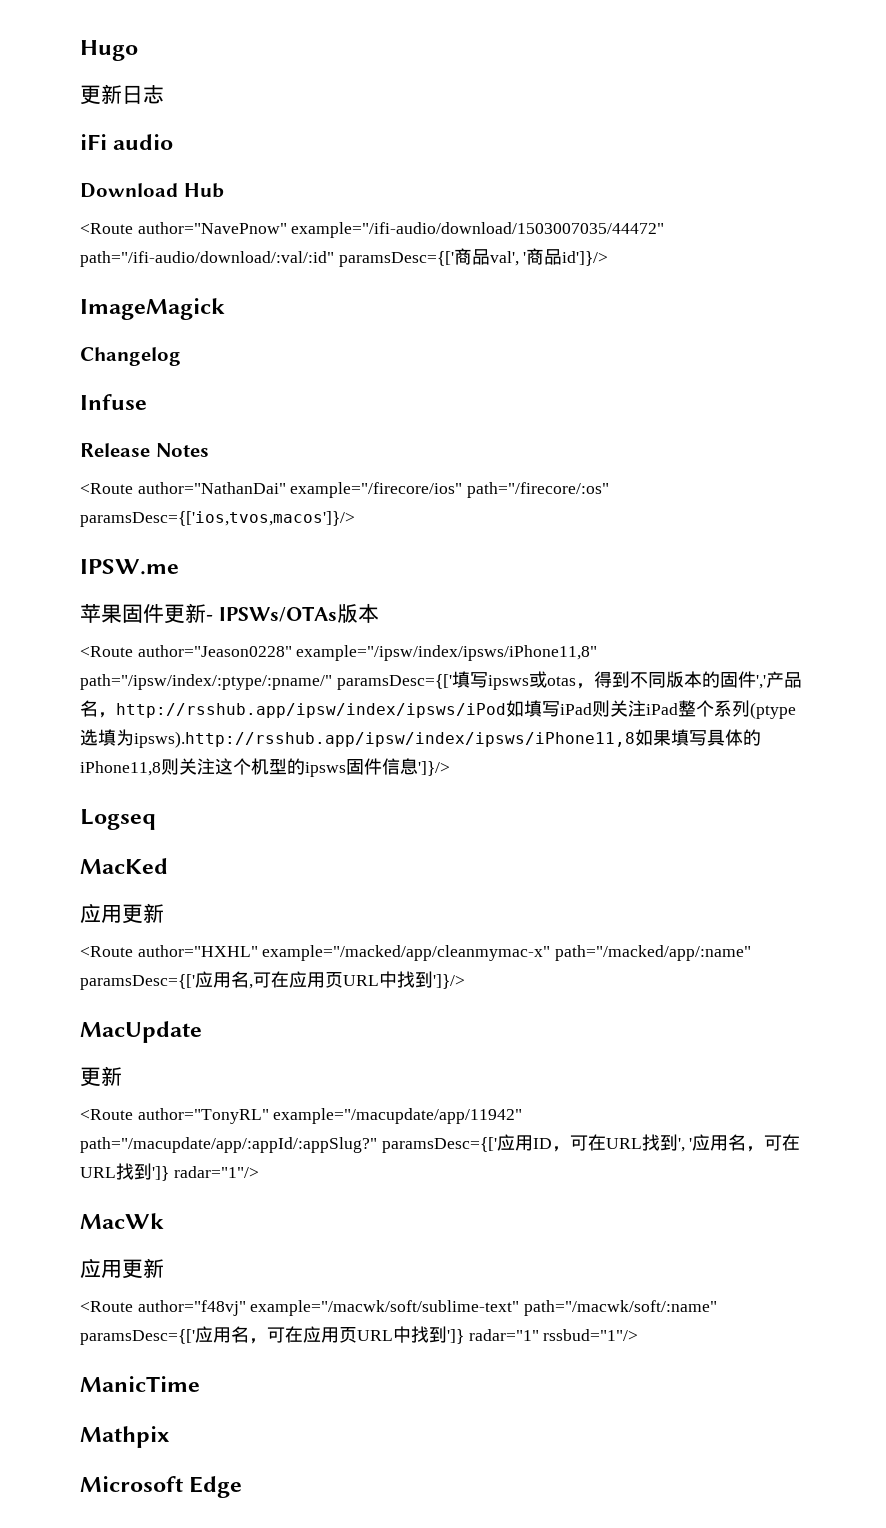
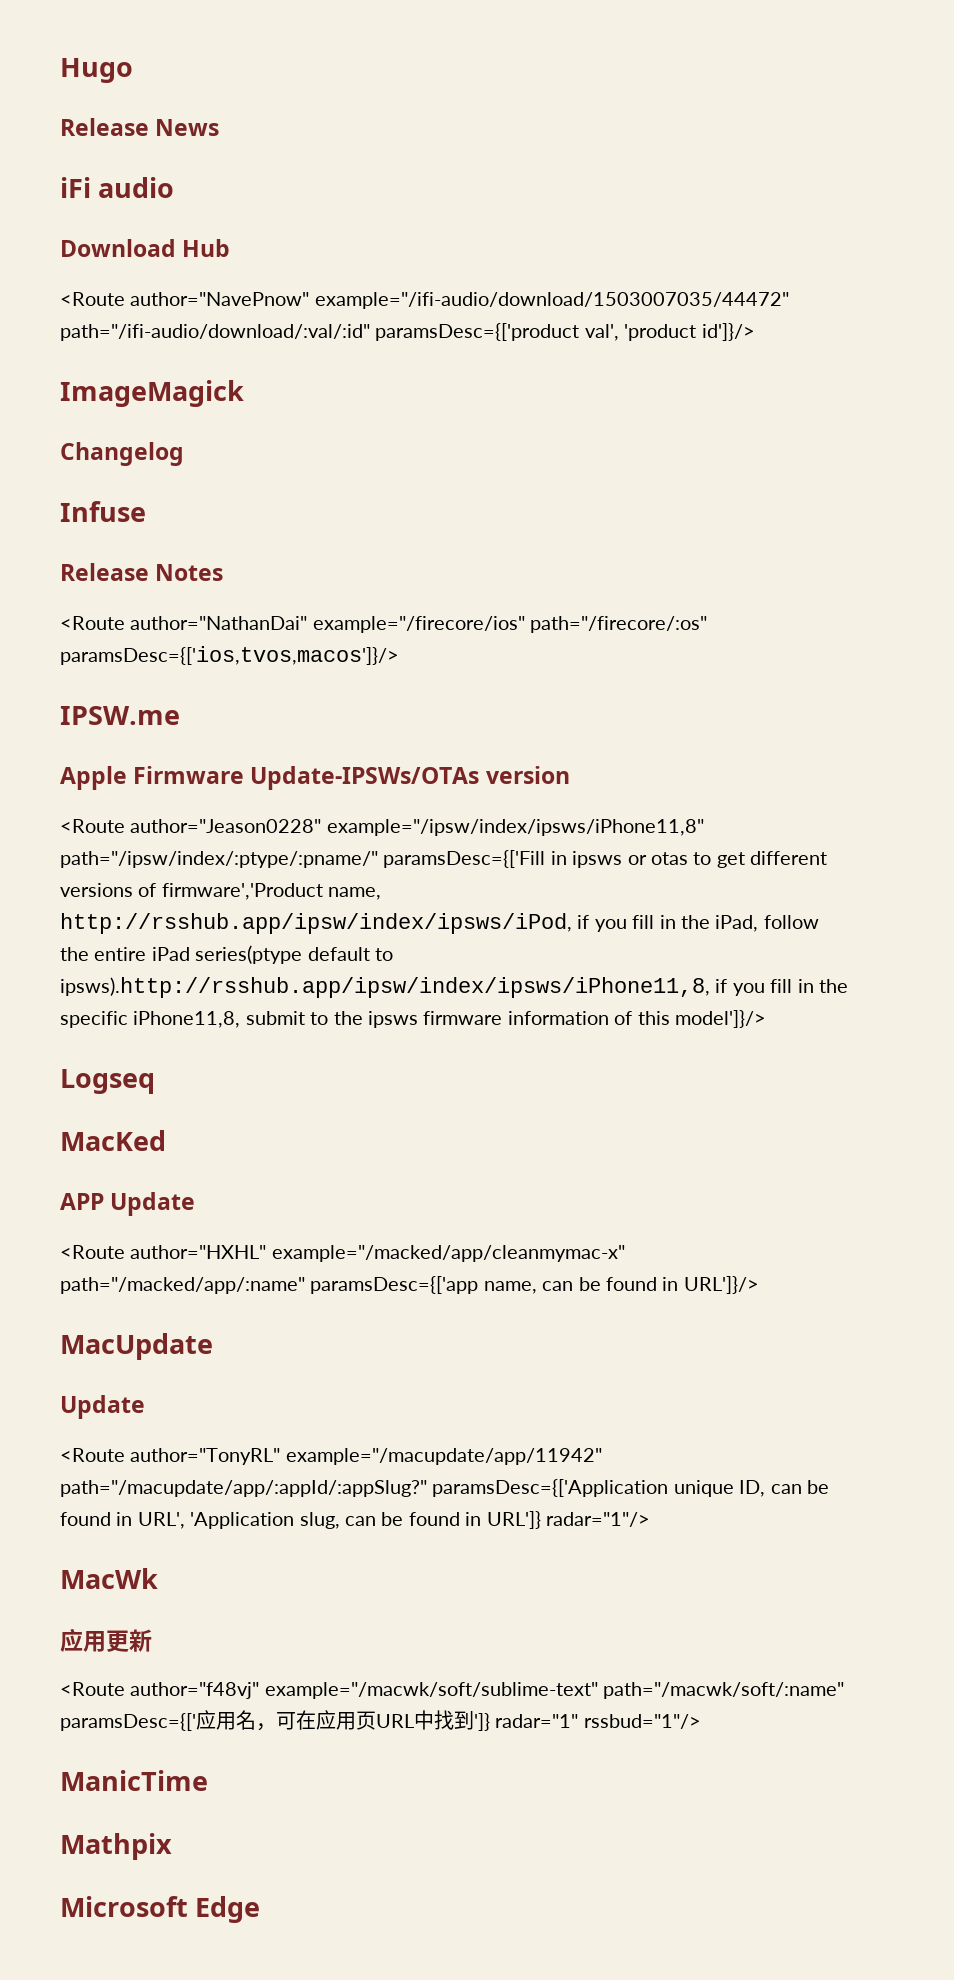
- 更新日志
+ Release News
- <Route author="NavePnow" example="/ifi-audio/download/1503007035/44472" path="/ifi-audio/download/:val/:id" paramsDesc={['商品val', '商品id']}/>
+ <Route author="NavePnow" example="/ifi-audio/download/1503007035/44472" path="/ifi-audio/download/:val/:id" paramsDesc={['product val', 'product id']}/>
- 苹果固件更新- IPSWs/OTAs版本
- <Route author="Jeason0228" example="/ipsw/index/ipsws/iPhone11,8" path="/ipsw/index/:ptype/:pname/" paramsDesc={['填写ipsws或otas，得到不同版本的固件','产品名，http://rsshub.app/ipsw/index/ipsws/iPod如填写iPad则关注iPad整个系列(ptype选填为ipsws).http://rsshub.app/ipsw/index/ipsws/iPhone11,8如果填写具体的iPhone11,8则关注这个机型的ipsws固件信息']}/>
+ Apple Firmware Update-IPSWs/OTAs version
+ <Route author="Jeason0228" example="/ipsw/index/ipsws/iPhone11,8" path="/ipsw/index/:ptype/:pname/" paramsDesc={['Fill in ipsws or otas to get different versions of firmware','Product name, http://rsshub.app/ipsw/index/ipsws/iPod, if you fill in the iPad, follow the entire iPad series(ptype default to ipsws).http://rsshub.app/ipsw/index/ipsws/iPhone11,8, if you fill in the specific iPhone11,8, submit to the ipsws firmware information of this model']}/>
  MacKed
- 应用更新
+ APP Update
- <Route author="HXHL" example="/macked/app/cleanmymac-x" path="/macked/app/:name" paramsDesc={['应用名,可在应用页URL中找到']}/>
+ <Route author="HXHL" example="/macked/app/cleanmymac-x" path="/macked/app/:name" paramsDesc={['app name, can be found in URL']}/>
  MacUpdate
- 更新
+ Update
- <Route author="TonyRL" example="/macupdate/app/11942" path="/macupdate/app/:appId/:appSlug?" paramsDesc={['应用ID，可在URL找到', '应用名，可在URL找到']} radar="1"/>
+ <Route author="TonyRL" example="/macupdate/app/11942" path="/macupdate/app/:appId/:appSlug?" paramsDesc={['Application unique ID, can be found in URL', 'Application slug, can be found in URL']} radar="1"/>

